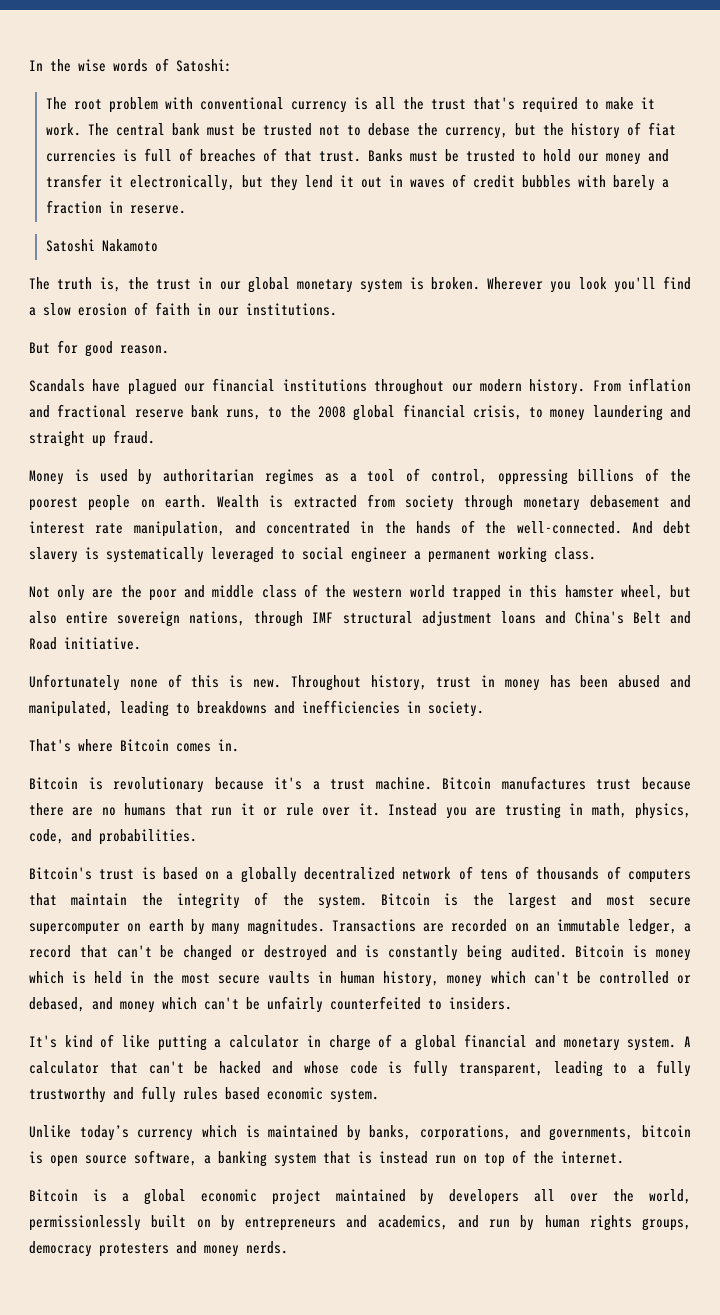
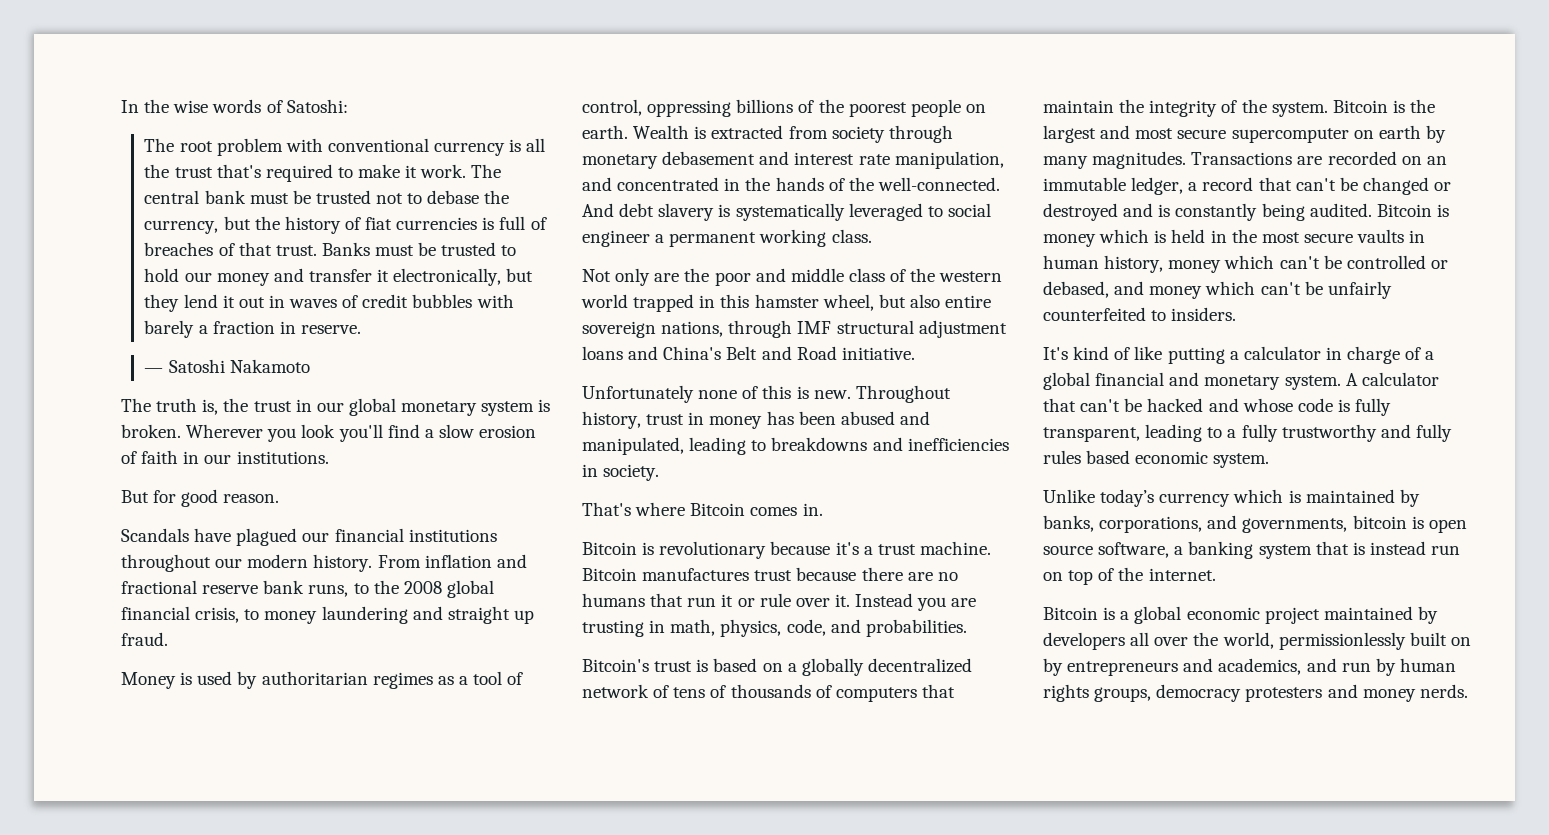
- Satoshi Nakamoto
+ — Satoshi Nakamoto

